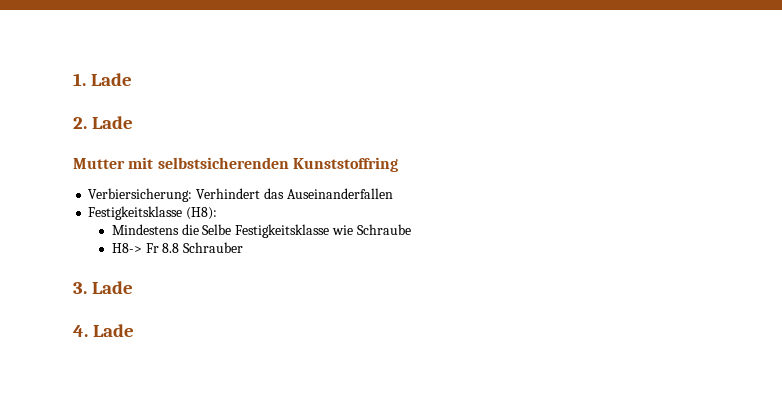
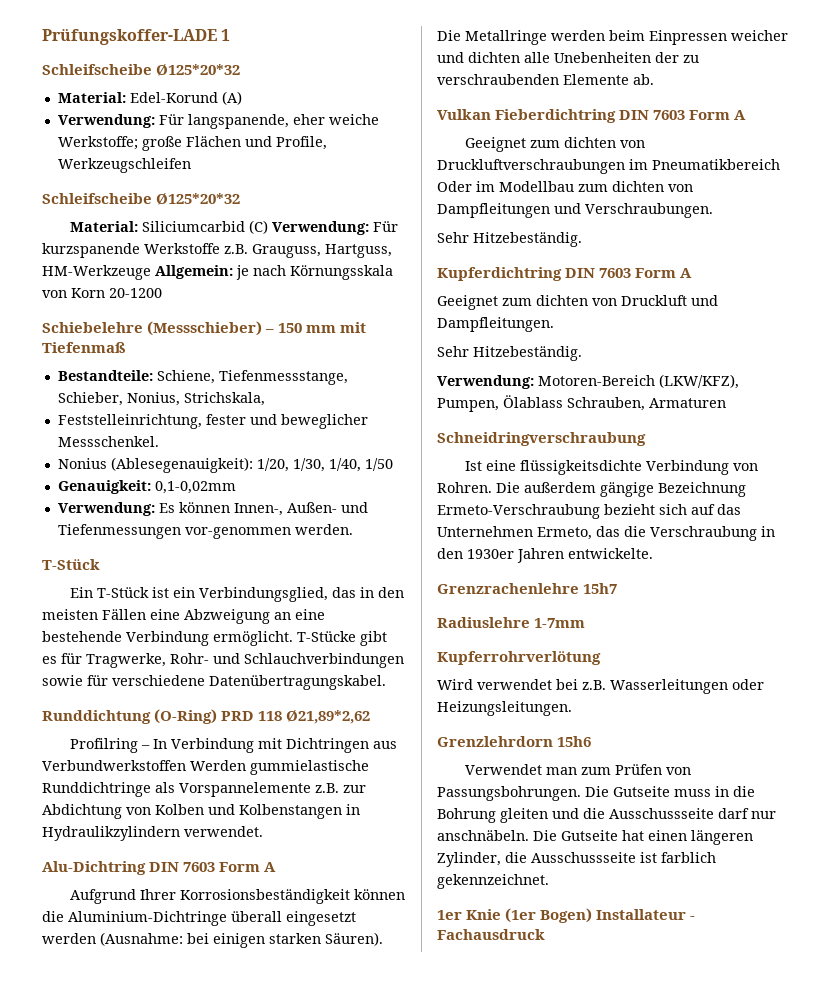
- 1. Lade
- 2. Lade
- Mutter mit selbstsicherenden Kunststoffring
- Verbiersicherung: Verhindert das Auseinanderfallen
- Festigkeitsklasse (H8):
- Mindestens die Selbe Festigkeitsklasse wie Schraube
- H8-> Fr 8.8 Schrauber
- 3. Lade
- 4. Lade
+ Prüfungskoffer-LADE 1
+ Schleifscheibe Ø125*20*32
+ Material: Edel-Korund (A)
+ Verwendung: Für langspanende, eher weiche Werkstoffe; große Flächen und Profile, Werkzeugschleifen
+ Schleifscheibe Ø125*20*32
+ Material: Siliciumcarbid (C) Verwendung: Für kurzspanende Werkstoffe z.B. Grauguss, Hartguss, HM-Werkzeuge Allgemein: je nach Körnungsskala von Korn 20-1200
+ Schiebelehre (Messschieber) – 150 mm mit Tiefenmaß
+ Bestandteile: Schiene, Tiefenmessstange, Schieber, Nonius, Strichskala,
+ Feststelleinrichtung, fester und beweglicher Messschenkel.
+ Nonius (Ablesegenauigkeit): 1/20, 1/30, 1/40, 1/50
+ Genauigkeit: 0,1-0,02mm
+ Verwendung: Es können Innen-, Außen- und Tiefenmessungen vor-genommen werden.
+ T-Stück
+ Ein T-Stück ist ein Verbindungsglied, das in den meisten Fällen eine Abzweigung an eine bestehende Verbindung ermöglicht. T-Stücke gibt es für Tragwerke, Rohr- und Schlauchverbindungen sowie für verschiedene Datenübertragungskabel.
+ Runddichtung (O-Ring) PRD 118 Ø21,89*2,62
+ Profilring – In Verbindung mit Dichtringen aus Verbundwerkstoffen Werden gummielastische Runddichtringe als Vorspannelemente z.B. zur Abdichtung von Kolben und Kolbenstangen in Hydraulikzylindern verwendet.
+ Alu-Dichtring DIN 7603 Form A
+ Aufgrund Ihrer Korrosionsbeständigkeit können die Aluminium-Dichtringe überall eingesetzt werden (Ausnahme: bei einigen starken Säuren). Die Metallringe werden beim Einpressen weicher und dichten alle Unebenheiten der zu verschraubenden Elemente ab.
+ Vulkan Fieberdichtring DIN 7603 Form A
+ Geeignet zum dichten von Druckluftverschraubungen im Pneumatikbereich Oder im Modellbau zum dichten von Dampfleitungen und Verschraubungen.
+ Sehr Hitzebeständig.
+ Kupferdichtring DIN 7603 Form A
+ Geeignet zum dichten von Druckluft und Dampfleitungen.
+ Sehr Hitzebeständig.
+ Verwendung: Motoren-Bereich (LKW/KFZ), Pumpen, Ölablass Schrauben, Armaturen
+ Schneidringverschraubung
+ Ist eine flüssigkeitsdichte Verbindung von Rohren. Die außerdem gängige Bezeichnung Ermeto-Verschraubung bezieht sich auf das Unternehmen Ermeto, das die Verschraubung in den 1930er Jahren entwickelte.
+ Grenzrachenlehre 15h7
+ Radiuslehre 1-7mm
+ Kupferrohrverlötung
+ Wird verwendet bei z.B. Wasserleitungen oder Heizungsleitungen.
+ Grenzlehrdorn 15h6
+ Verwendet man zum Prüfen von Passungsbohrungen. Die Gutseite muss in die Bohrung gleiten und die Ausschussseite darf nur anschnäbeln. Die Gutseite hat einen längeren Zylinder, die Ausschussseite ist farblich gekennzeichnet.
+ 1er Knie (1er Bogen) Installateur - Fachausdruck

